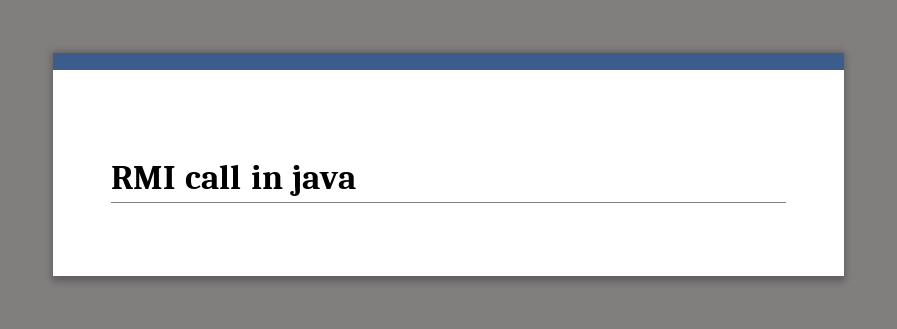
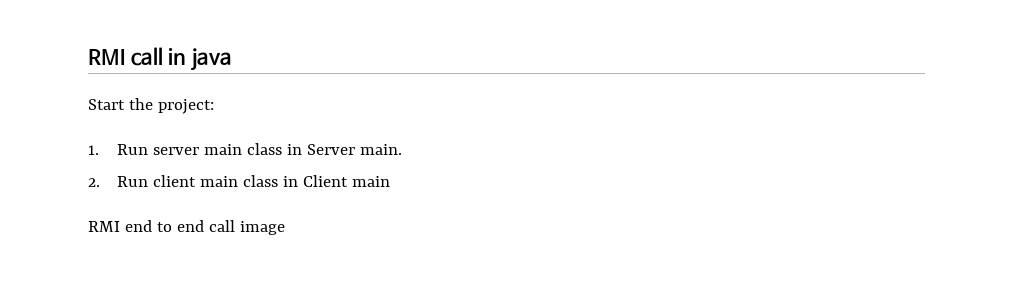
+ Start the project:
+ 1. Run server main class in Server main.
+ 2. Run client main class in Client main
+ RMI end to end call image

